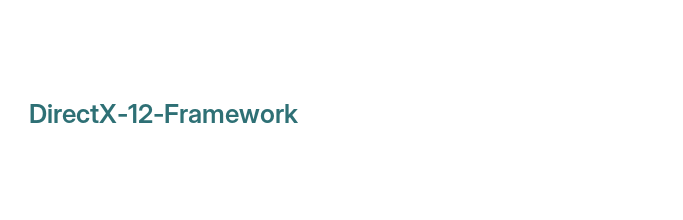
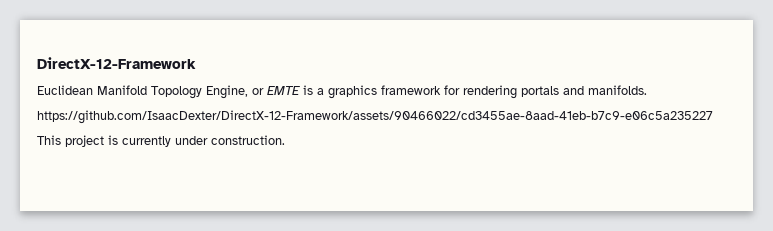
+ Euclidean Manifold Topology Engine, or EMTE is a graphics framework for rendering portals and manifolds.
+ https://github.com/IsaacDexter/DirectX-12-Framework/assets/90466022/cd3455ae-8aad-41eb-b7c9-e06c5a235227
+ This project is currently under construction.

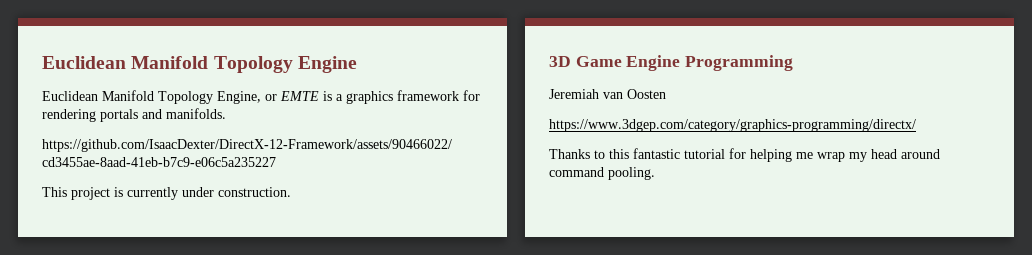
- DirectX-12-Framework
+ Euclidean Manifold Topology Engine
+ 3D Game Engine Programming
+ Jeremiah van Oosten
+ https://www.3dgep.com/category/graphics-programming/directx/
+ Thanks to this fantastic tutorial for helping me wrap my head around command pooling.

